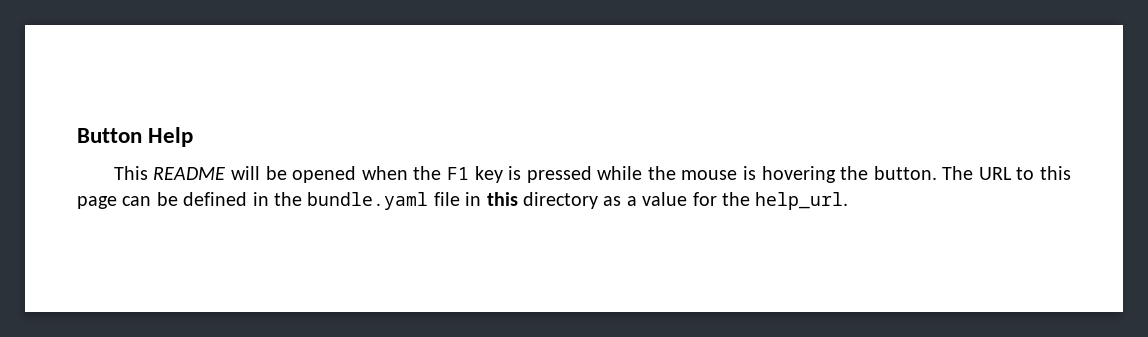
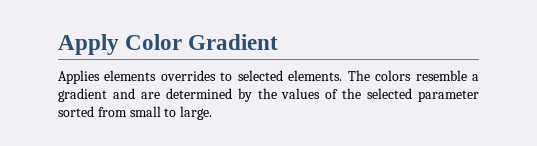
- Button Help
- This README will be opened when the F1 key is pressed while the mouse is hovering the button. The URL to this page can be defined in the bundle.yaml file in this directory as a value for the help_url.
+ Apply Color Gradient
+ Applies elements overrides to selected elements. The colors resemble a gradient and are determined by the values of the selected parameter sorted from small to large.

